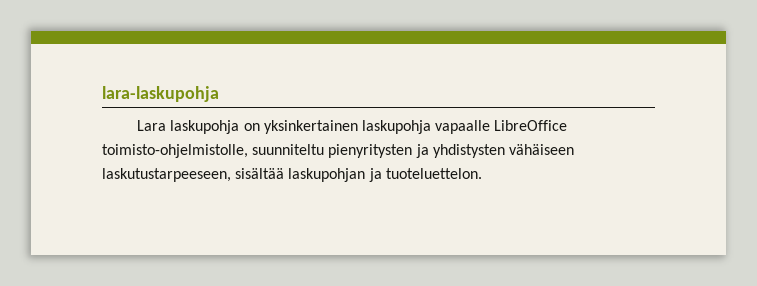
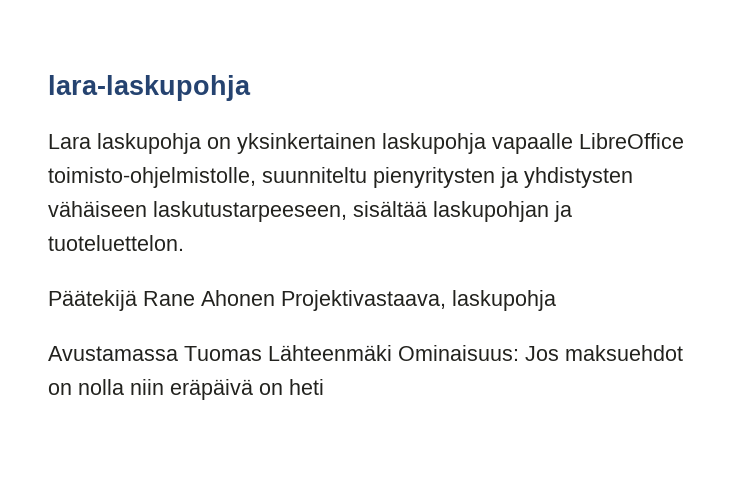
+ Päätekijä Rane Ahonen Projektivastaava, laskupohja
+ Avustamassa Tuomas Lähteenmäki Ominaisuus: Jos maksuehdot on nolla niin eräpäivä on heti

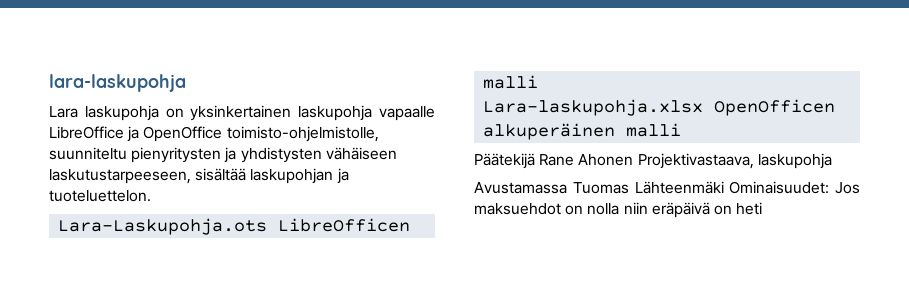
- Lara laskupohja on yksinkertainen laskupohja vapaalle LibreOffice toimisto-ohjelmistolle, suunniteltu pienyritysten ja yhdistysten vähäiseen laskutustarpeeseen, sisältää laskupohjan ja tuoteluettelon.
+ Lara laskupohja on yksinkertainen laskupohja vapaalle LibreOffice ja OpenOffice toimisto-ohjelmistolle, suunniteltu pienyritysten ja yhdistysten vähäiseen laskutustarpeeseen, sisältää laskupohjan ja tuoteluettelon.
+ Lara-Laskupohja.ots LibreOfficen malli
+ Lara-laskupohja.xlsx OpenOfficen alkuperäinen malli
- Avustamassa Tuomas Lähteenmäki Ominaisuus: Jos maksuehdot on nolla niin eräpäivä on heti
+ Avustamassa Tuomas Lähteenmäki Ominaisuudet: Jos maksuehdot on nolla niin eräpäivä on heti

